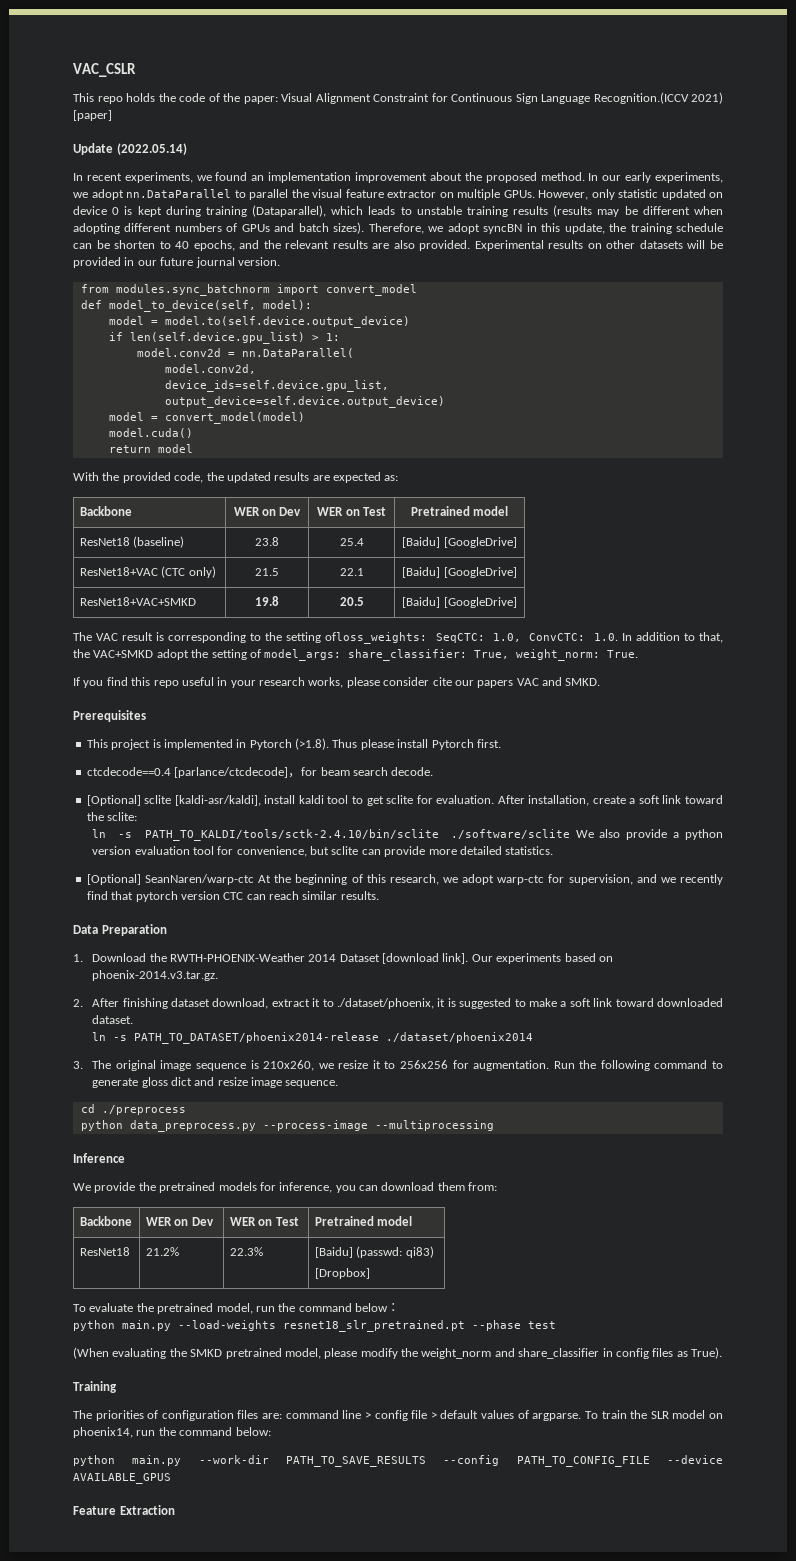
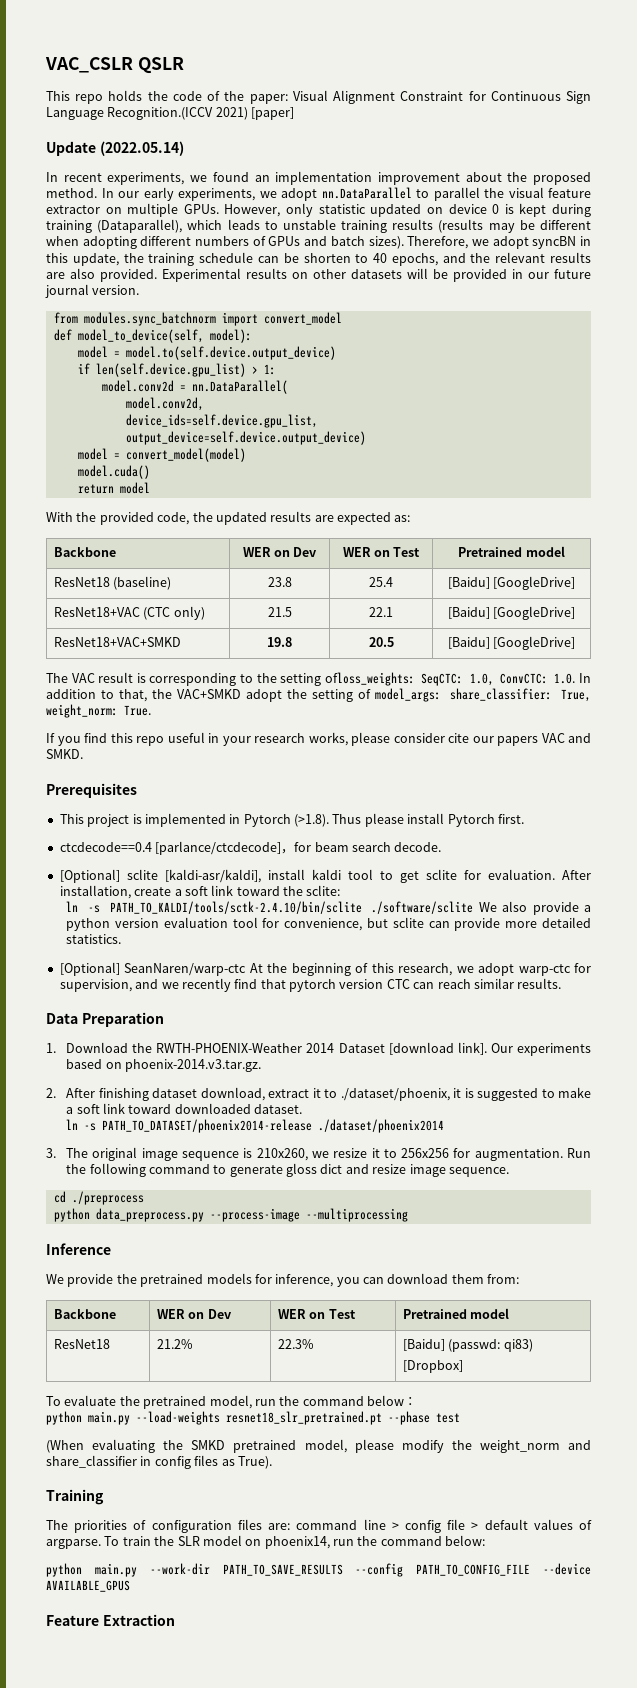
- VAC_CSLR
+ VAC_CSLR QSLR

